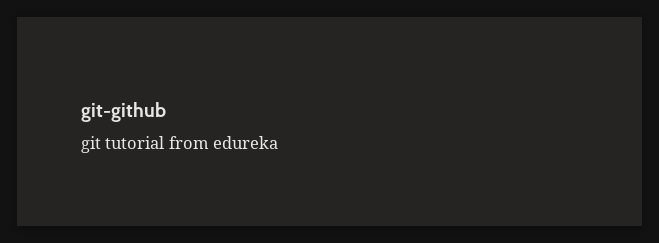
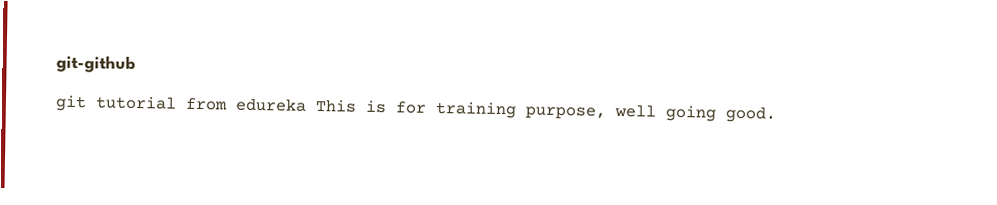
- git tutorial from edureka
+ git tutorial from edureka This is for training purpose, well going good.

